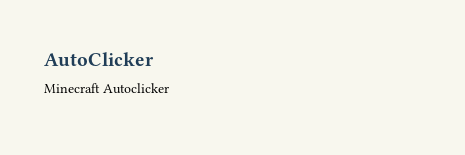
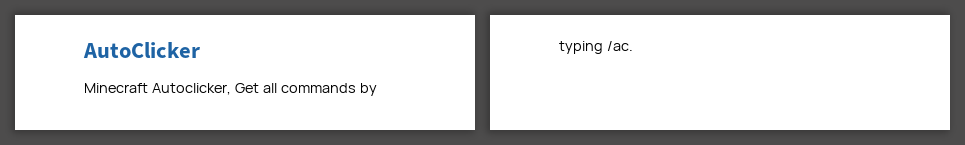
- Minecraft Autoclicker
+ Minecraft Autoclicker, Get all commands by typing /ac.

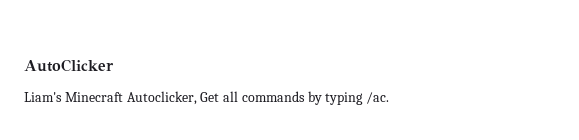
- Minecraft Autoclicker, Get all commands by typing /ac.
+ Liam's Minecraft Autoclicker, Get all commands by typing /ac.

